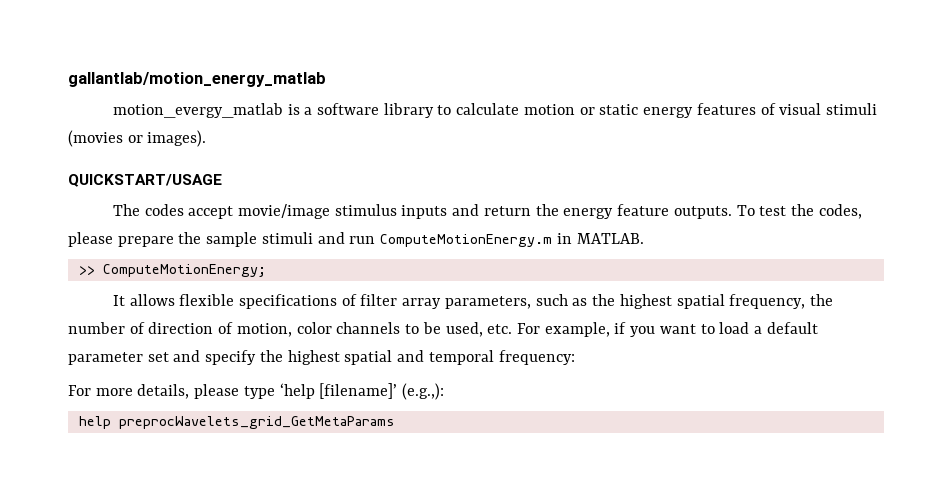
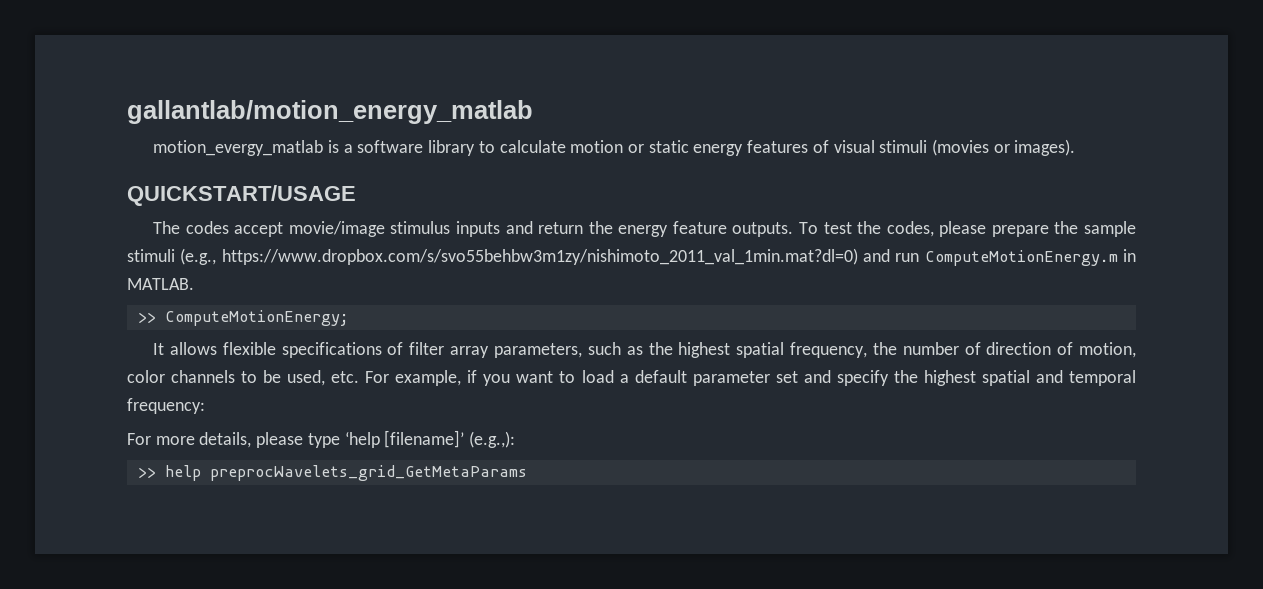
- To test the codes, please prepare the sample stimuli and run ComputeMotionEnergy.m in MATLAB.
+ To test the codes, please prepare the sample stimuli (e.g., https://www.dropbox.com/s/svo55behbw3m1zy/nishimoto_2011_val_1min.mat?dl=0) and run ComputeMotionEnergy.m in MATLAB.
- help preprocWavelets_grid_GetMetaParams
+ >> help preprocWavelets_grid_GetMetaParams

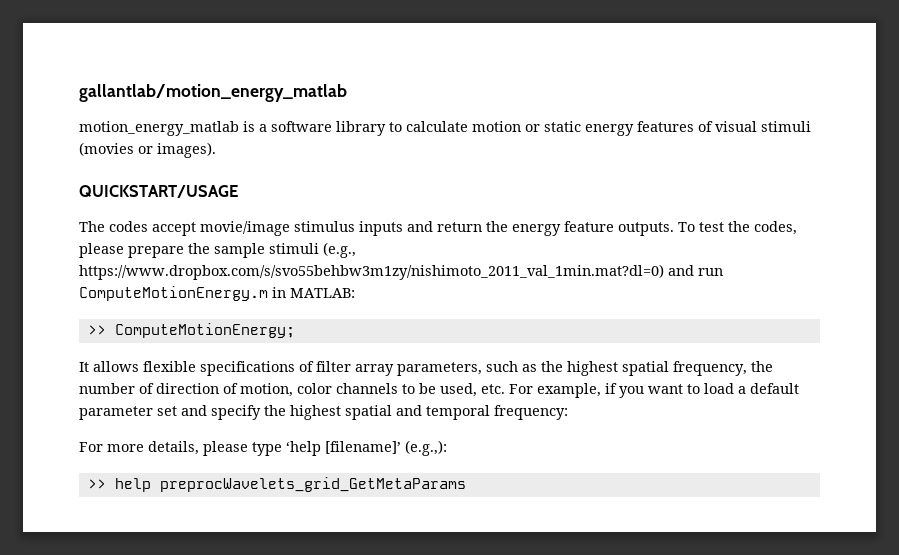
- motion_evergy_matlab is a software library to calculate motion or static energy features of visual stimuli (movies or images).
+ motion_energy_matlab is a software library to calculate motion or static energy features of visual stimuli (movies or images).
- To test the codes, please prepare the sample stimuli (e.g., https://www.dropbox.com/s/svo55behbw3m1zy/nishimoto_2011_val_1min.mat?dl=0) and run ComputeMotionEnergy.m in MATLAB.
+ To test the codes, please prepare the sample stimuli (e.g., https://www.dropbox.com/s/svo55behbw3m1zy/nishimoto_2011_val_1min.mat?dl=0) and run ComputeMotionEnergy.m in MATLAB:

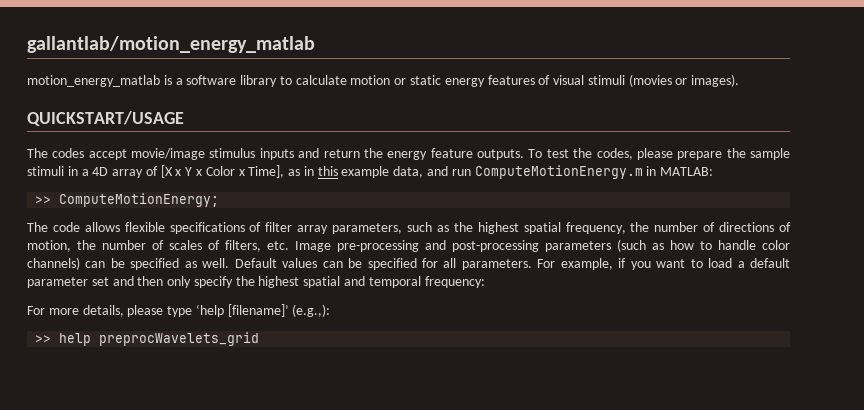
- To test the codes, please prepare the sample stimuli (e.g., https://www.dropbox.com/s/svo55behbw3m1zy/nishimoto_2011_val_1min.mat?dl=0) and run ComputeMotionEnergy.m in MATLAB:
+ To test the codes, please prepare the sample stimuli in a 4D array of [X x Y x Color x Time], as in this example data, and run ComputeMotionEnergy.m in MATLAB:
- It allows flexible specifications of filter array parameters, such as the highest spatial frequency, the number of direction of motion, color channels to be used, etc. For example, if you want to load a default parameter set and specify the highest spatial and temporal frequency:
+ The code allows flexible specifications of filter array parameters, such as the highest spatial frequency, the number of directions of motion, the number of scales of filters, etc. Image pre-processing and post-processing parameters (such as how to handle color channels) can be specified as well. Default values can be specified for all parameters. For example, if you want to load a default parameter set and then only specify the highest spatial and temporal frequency:
- >> help preprocWavelets_grid_GetMetaParams
+ >> help preprocWavelets_grid

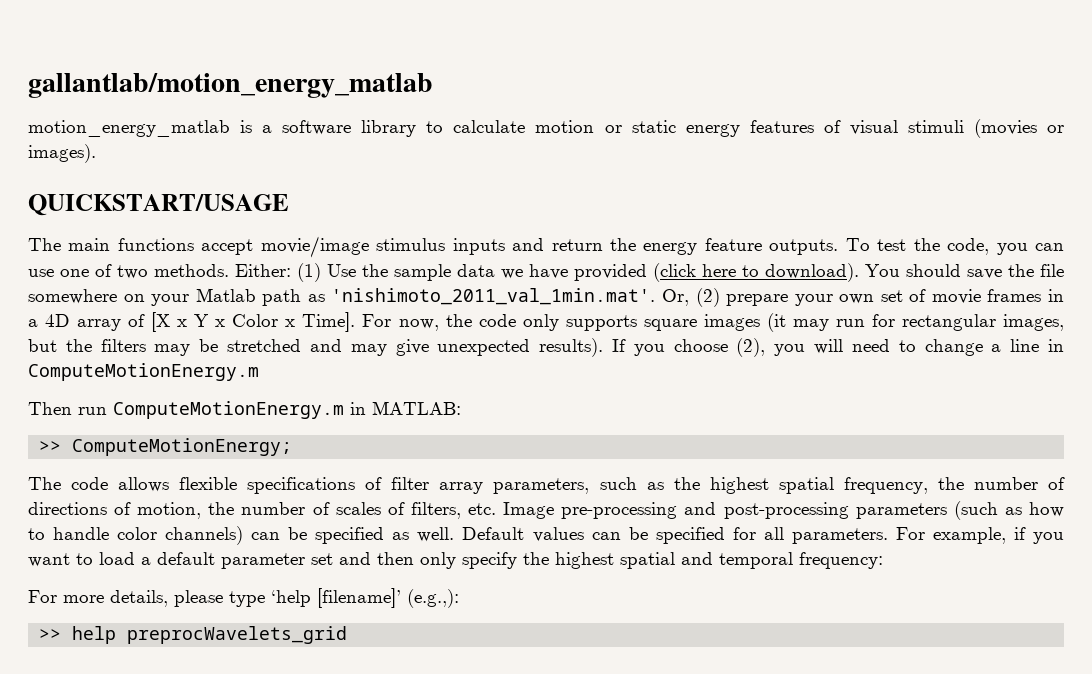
- The codes accept movie/image stimulus inputs and return the energy feature outputs.
+ The main functions accept movie/image stimulus inputs and return the energy feature outputs.
- To test the codes, please prepare the sample stimuli in a 4D array of [X x Y x Color x Time], as in this example data, and run ComputeMotionEnergy.m in MATLAB:
+ To test the code, you can use one of two methods. Either: (1) Use the sample data we have provided (click here to download). You should save the file somewhere on your Matlab path as 'nishimoto_2011_val_1min.mat'. Or, (2) prepare your own set of movie frames in a 4D array of [X x Y x Color x Time]. For now, the code only supports square images (it may run for rectangular images, but the filters may be stretched and may give unexpected results). If you choose (2), you will need to change a line in ComputeMotionEnergy.m
+ Then run ComputeMotionEnergy.m in MATLAB:

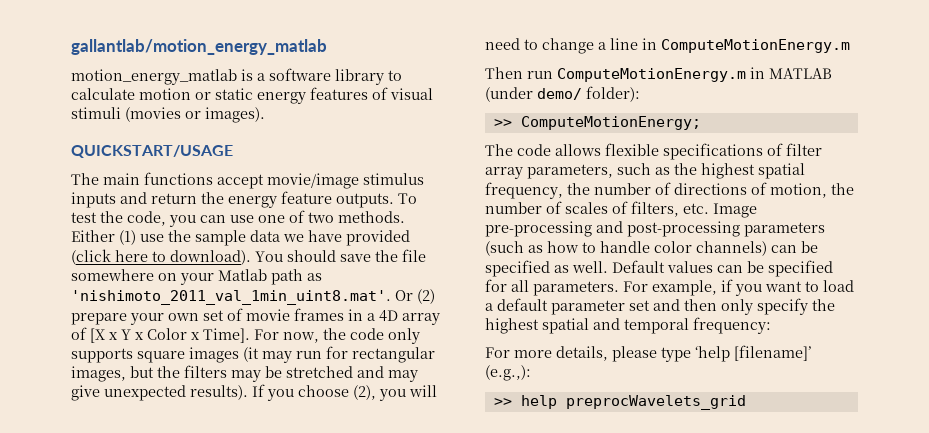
- Either: (1) Use the sample data we have provided (click here to download).
+ Either (1) use the sample data we have provided (click here to download).
- You should save the file somewhere on your Matlab path as 'nishimoto_2011_val_1min.mat'. Or, (2) prepare your own set of movie frames in a 4D array of [X x Y x Color x Time].
+ You should save the file somewhere on your Matlab path as 'nishimoto_2011_val_1min_uint8.mat'. Or (2) prepare your own set of movie frames in a 4D array of [X x Y x Color x Time].
- Then run ComputeMotionEnergy.m in MATLAB:
+ Then run ComputeMotionEnergy.m in MATLAB (under demo/ folder):

